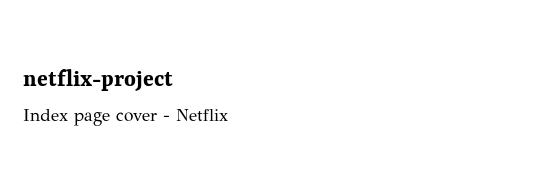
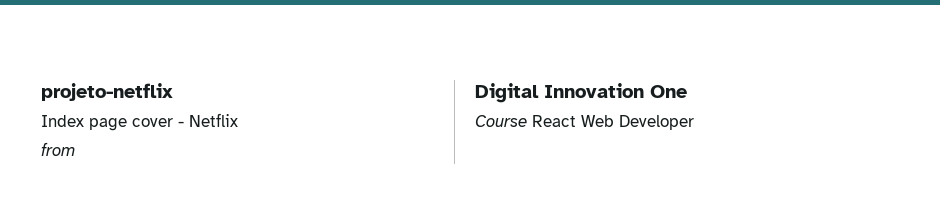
- netflix-project
+ projeto-netflix
+ from
+ Digital Innovation One
+ Course React Web Developer

